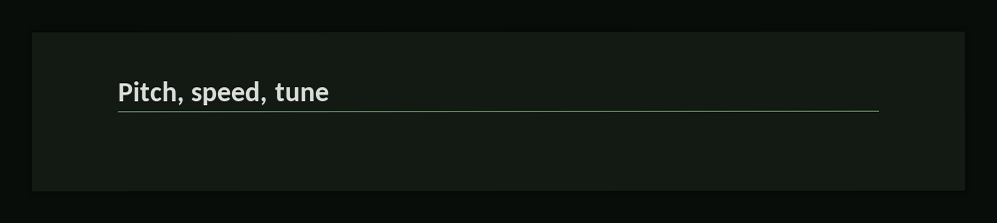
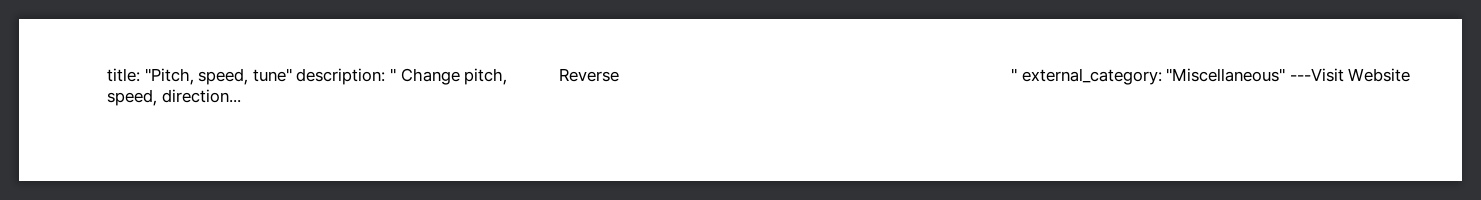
- Pitch, speed, tune
+ title: "Pitch, speed, tune" description: " Change pitch, speed, direction...
+ Reverse
+ " external_category: "Miscellaneous" ---Visit Website

